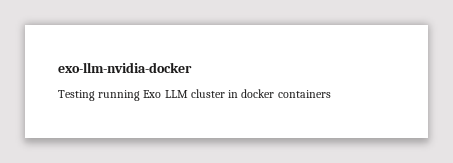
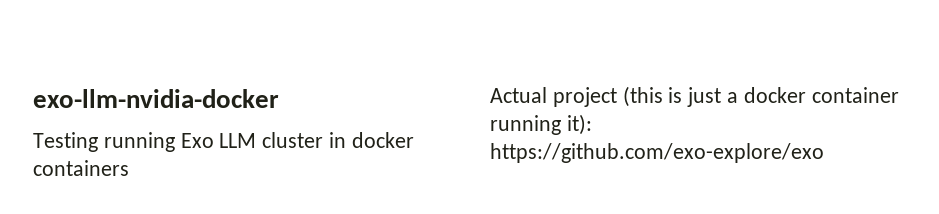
+ Actual project (this is just a docker container running it): https://github.com/exo-explore/exo

